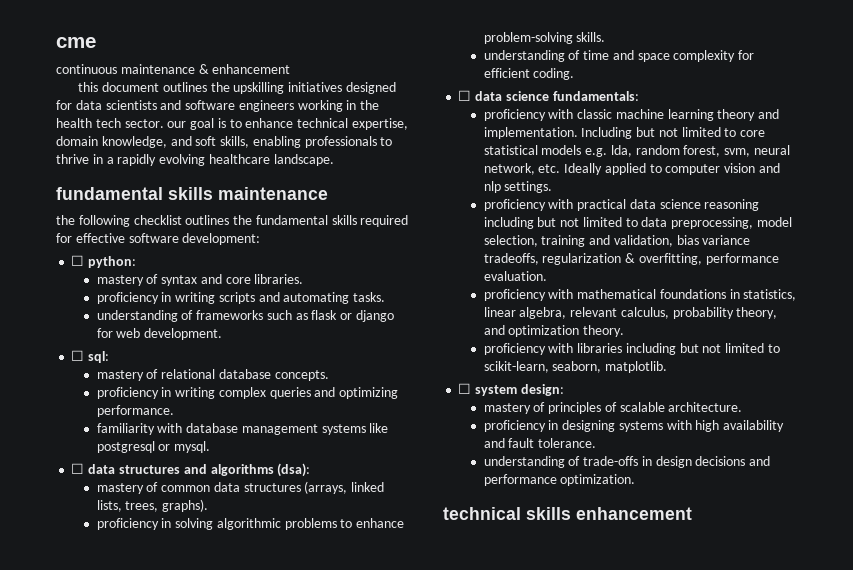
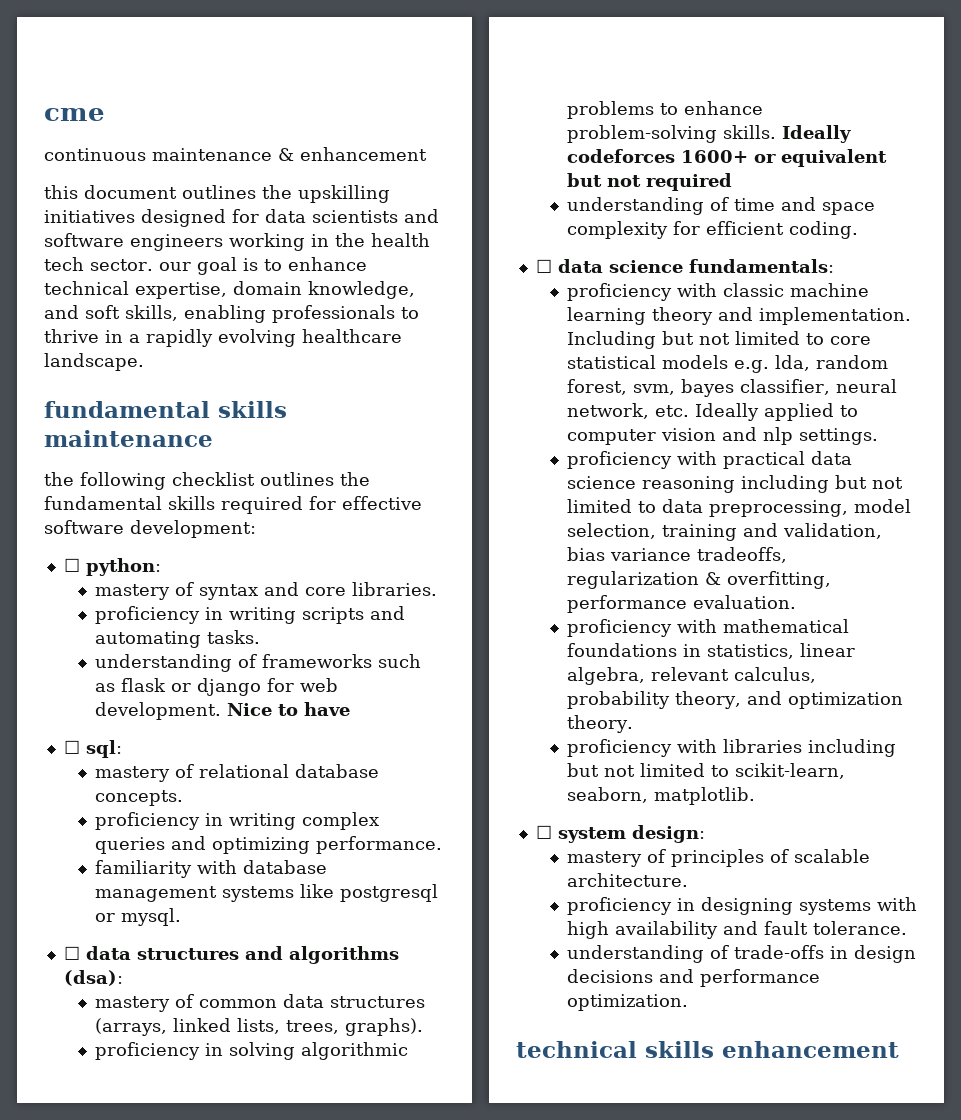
+ Nice to have
+ Ideally codeforces 1600+ or equivalent but not required
- Including but not limited to core statistical models e.g. lda, random forest, svm, neural network, etc. Ideally applied to computer vision and nlp settings.
+ Including but not limited to core statistical models e.g. lda, random forest, svm, bayes classifier, neural network, etc. Ideally applied to computer vision and nlp settings.

